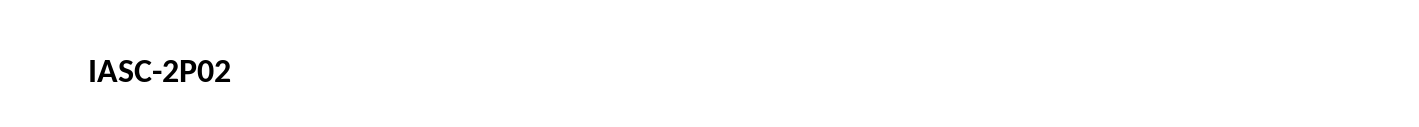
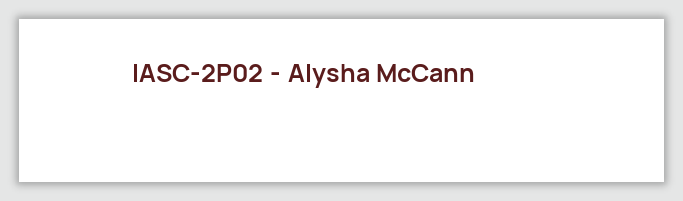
- IASC-2P02
+ IASC-2P02 - Alysha McCann

